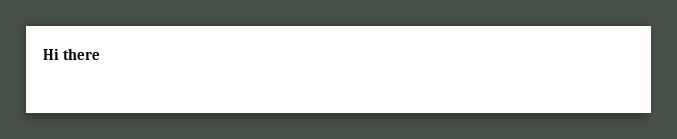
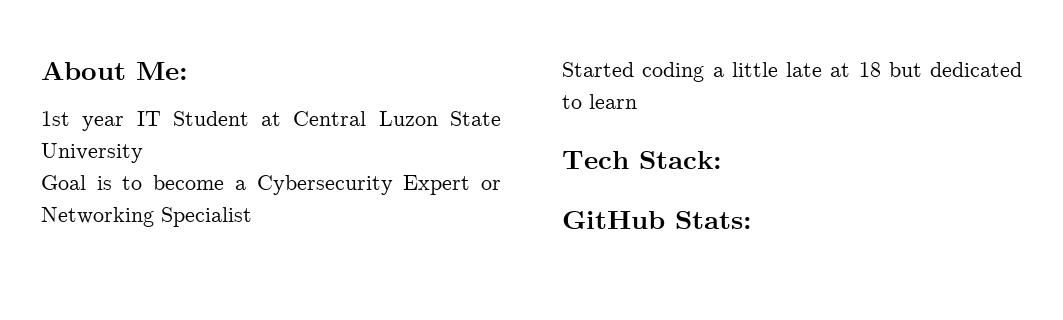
- Hi there
+ About Me:
+ 1st year IT Student at Central Luzon State University
+ Goal is to become a Cybersecurity Expert or Networking Specialist
+ Started coding a little late at 18 but dedicated to learn
+ Tech Stack:
+ GitHub Stats:

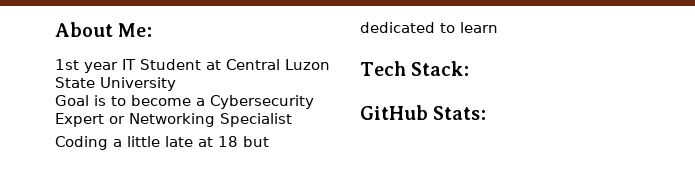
- Started coding a little late at 18 but dedicated to learn
+ Coding a little late at 18 but dedicated to learn

